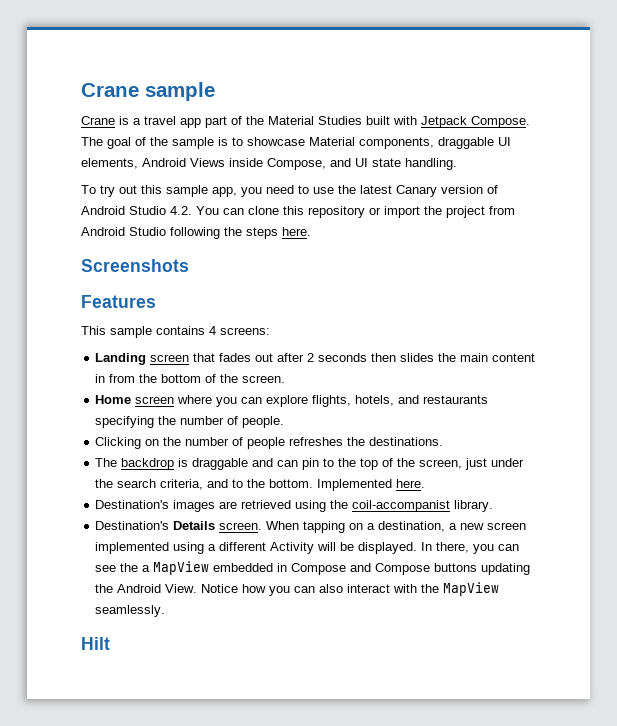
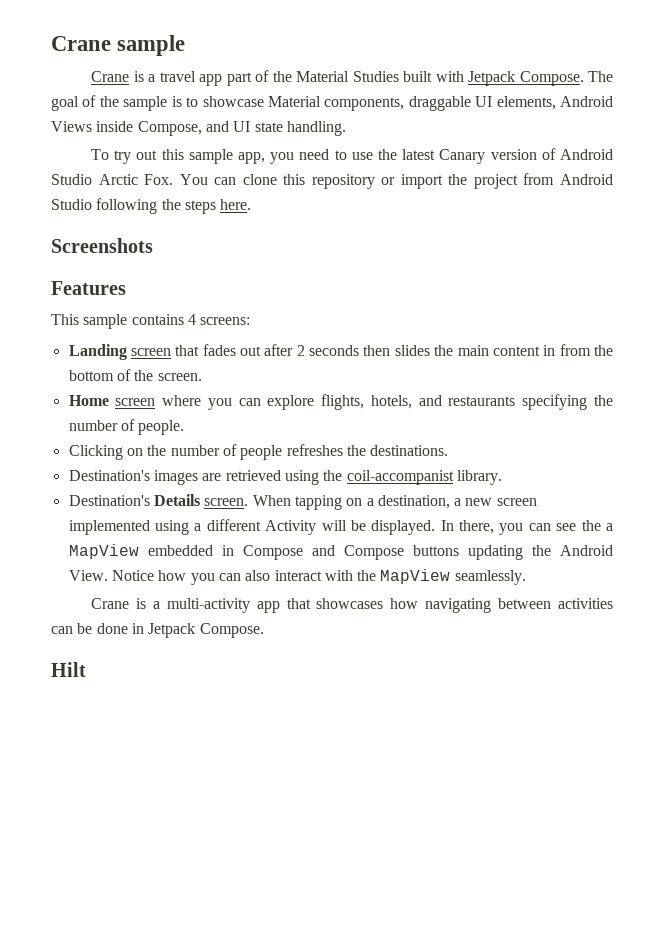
- To try out this sample app, you need to use the latest Canary version of Android Studio 4.2. You can clone this repository or import the project from Android Studio following the steps here.
+ To try out this sample app, you need to use the latest Canary version of Android Studio Arctic Fox. You can clone this repository or import the project from Android Studio following the steps here.
- The backdrop is draggable and can pin to the top of the screen, just under the search criteria, and to the bottom. Implemented here.
+ Crane is a multi-activity app that showcases how navigating between activities can be done in Jetpack Compose.

